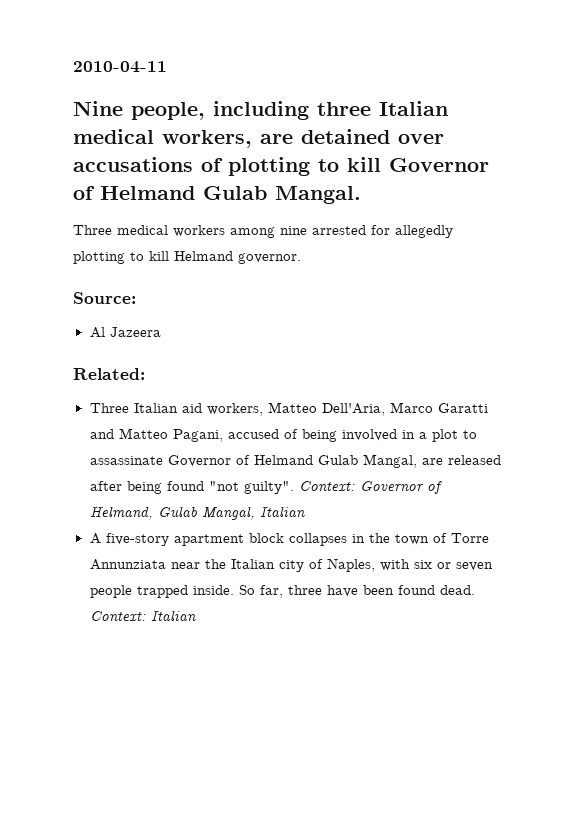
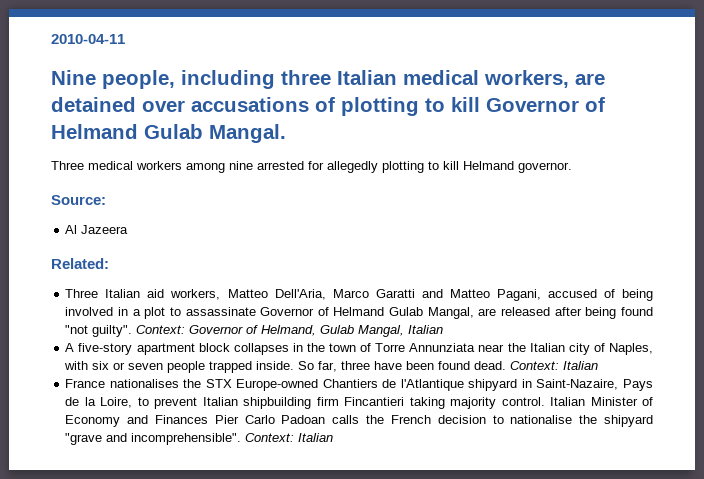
+ France nationalises the STX Europe-owned Chantiers de l'Atlantique shipyard in Saint-Nazaire, Pays de la Loire, to prevent Italian shipbuilding firm Fincantieri taking majority control. Italian Minister of Economy and Finances Pier Carlo Padoan calls the French decision to nationalise the shipyard "grave and incomprehensible". Context: Italian

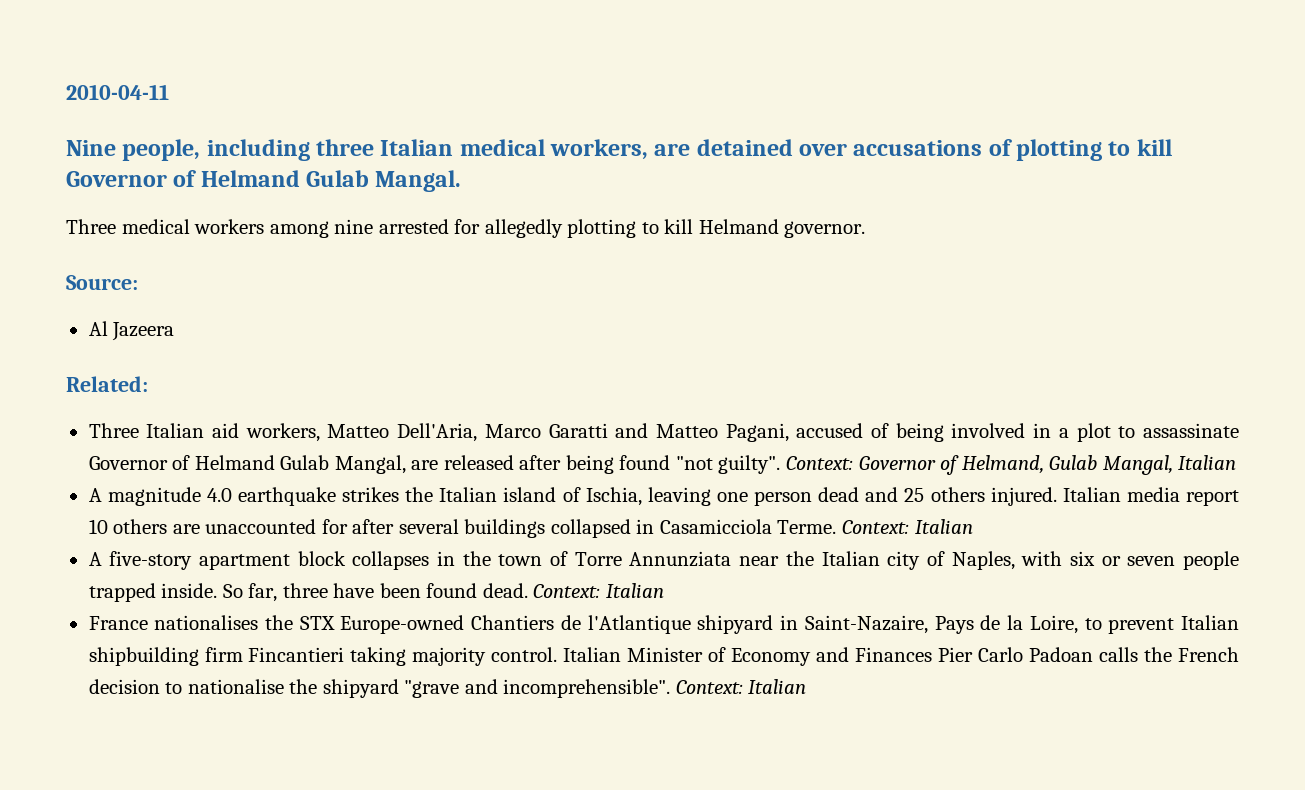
+ A magnitude 4.0 earthquake strikes the Italian island of Ischia, leaving one person dead and 25 others injured. Italian media report 10 others are unaccounted for after several buildings collapsed in Casamicciola Terme. Context: Italian

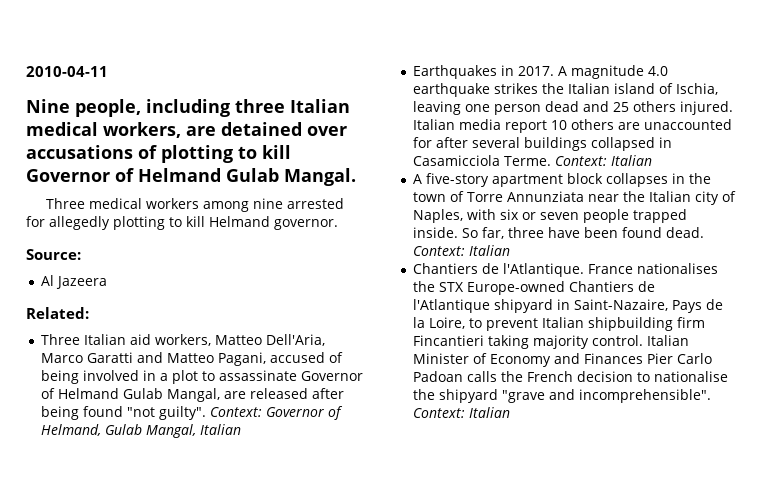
+ Earthquakes in 2017.
+ Chantiers de l'Atlantique.

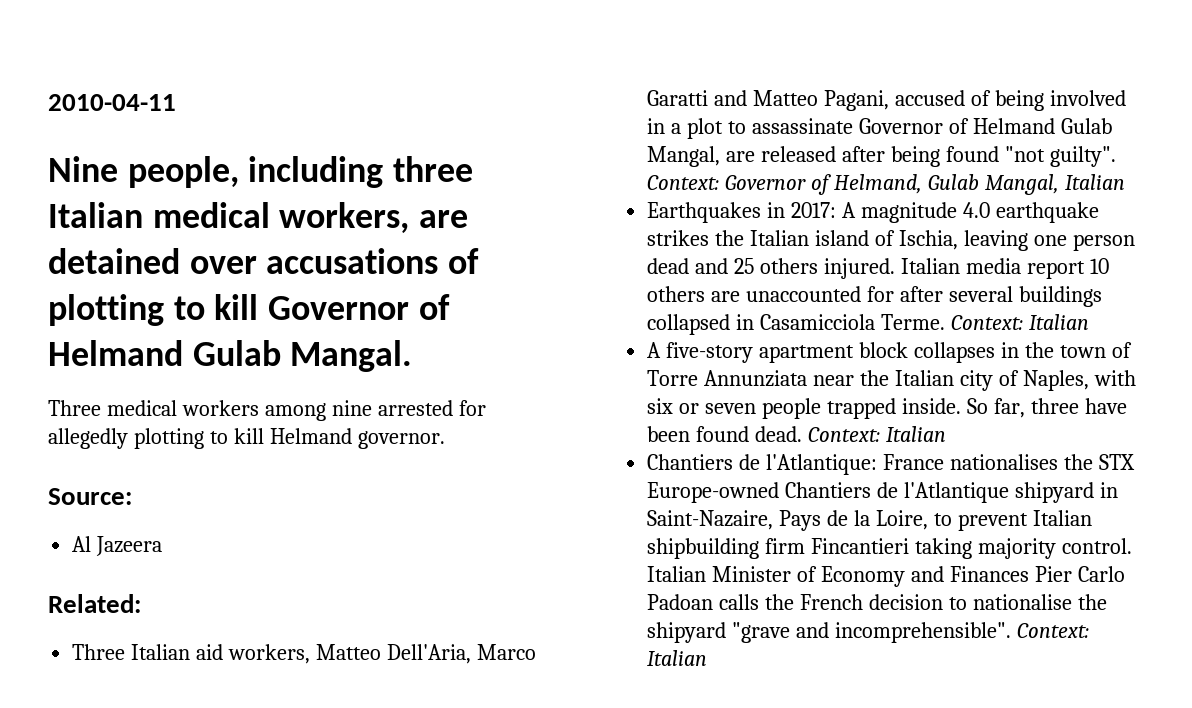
- Earthquakes in 2017. A magnitude 4.0 earthquake strikes the Italian island of Ischia, leaving one person dead and 25 others injured.
+ Earthquakes in 2017: A magnitude 4.0 earthquake strikes the Italian island of Ischia, leaving one person dead and 25 others injured.
- Chantiers de l'Atlantique. France nationalises the STX Europe-owned Chantiers de l'Atlantique shipyard in Saint-Nazaire, Pays de la Loire, to prevent Italian shipbuilding firm Fincantieri taking majority control.
+ Chantiers de l'Atlantique: France nationalises the STX Europe-owned Chantiers de l'Atlantique shipyard in Saint-Nazaire, Pays de la Loire, to prevent Italian shipbuilding firm Fincantieri taking majority control.

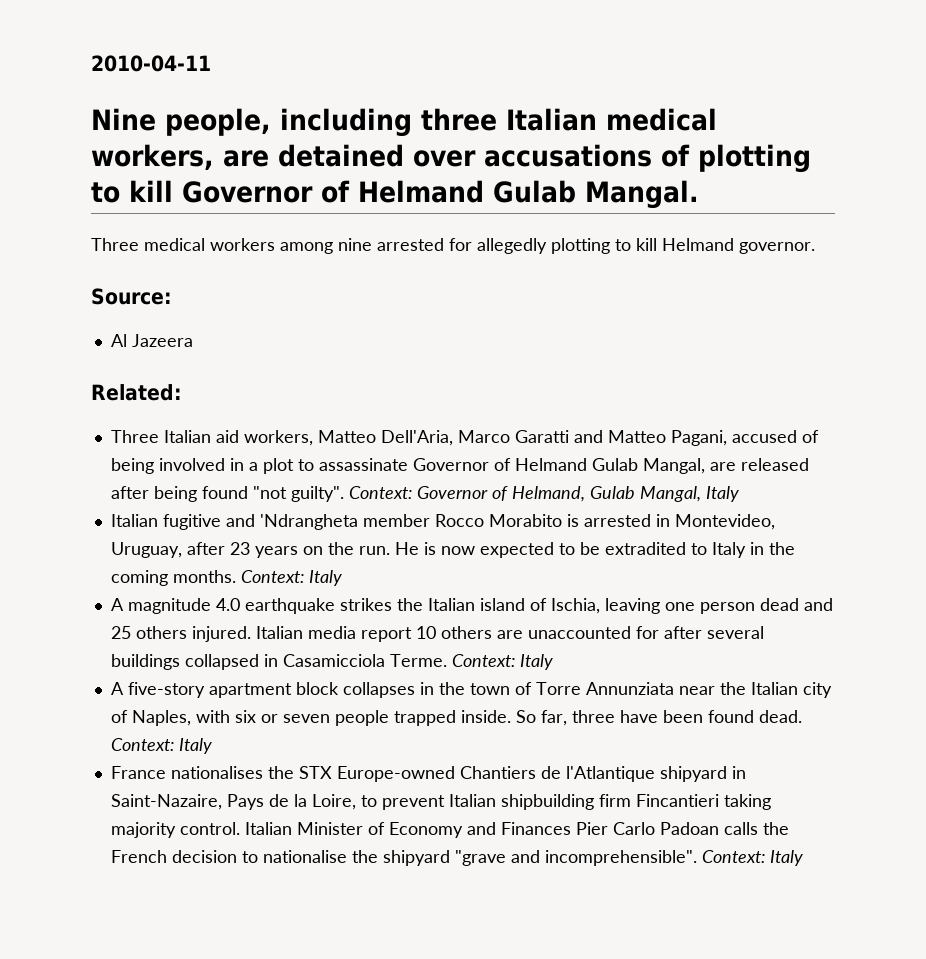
- Context: Governor of Helmand, Gulab Mangal, Italian
- Earthquakes in 2017: A magnitude 4.0 earthquake strikes the Italian island of Ischia, leaving one person dead and 25 others injured.
+ Context: Governor of Helmand, Gulab Mangal, Italy
+ Italian fugitive and 'Ndrangheta member Rocco Morabito is arrested in Montevideo, Uruguay, after 23 years on the run. He is now expected to be extradited to Italy in the coming months. Context: Italy
+ A magnitude 4.0 earthquake strikes the Italian island of Ischia, leaving one person dead and 25 others injured.
- Italian media report 10 others are unaccounted for after several buildings collapsed in Casamicciola Terme. Context: Italian
+ Italian media report 10 others are unaccounted for after several buildings collapsed in Casamicciola Terme. Context: Italy
- So far, three have been found dead. Context: Italian
- Chantiers de l'Atlantique: France nationalises the STX Europe-owned Chantiers de l'Atlantique shipyard in Saint-Nazaire, Pays de la Loire, to prevent Italian shipbuilding firm Fincantieri taking majority control.
+ So far, three have been found dead. Context: Italy
+ France nationalises the STX Europe-owned Chantiers de l'Atlantique shipyard in Saint-Nazaire, Pays de la Loire, to prevent Italian shipbuilding firm Fincantieri taking majority control.
- Italian Minister of Economy and Finances Pier Carlo Padoan calls the French decision to nationalise the shipyard "grave and incomprehensible". Context: Italian
+ Italian Minister of Economy and Finances Pier Carlo Padoan calls the French decision to nationalise the shipyard "grave and incomprehensible". Context: Italy

